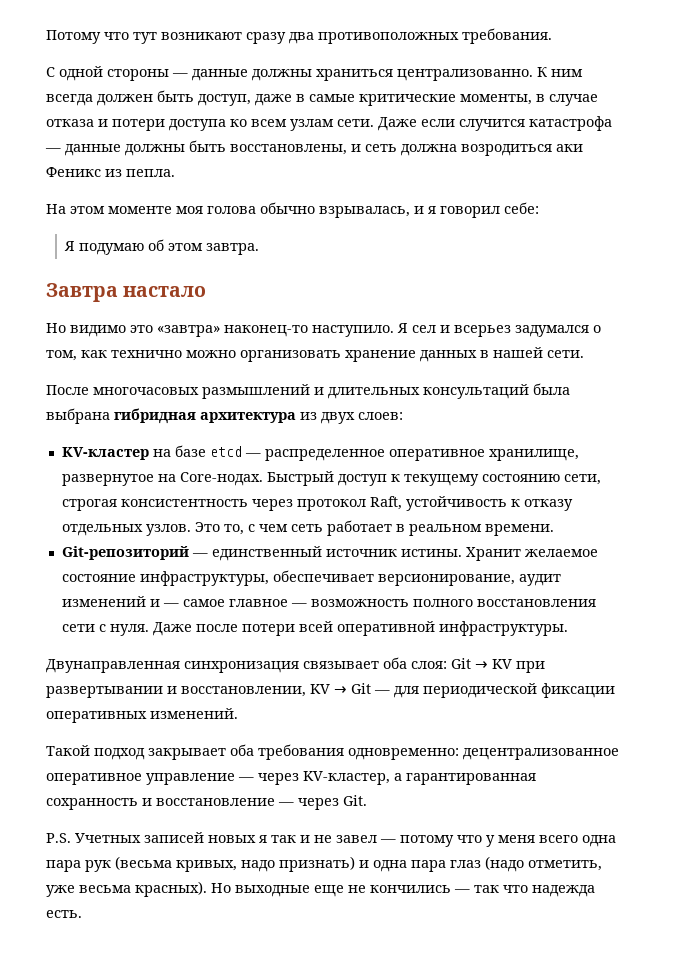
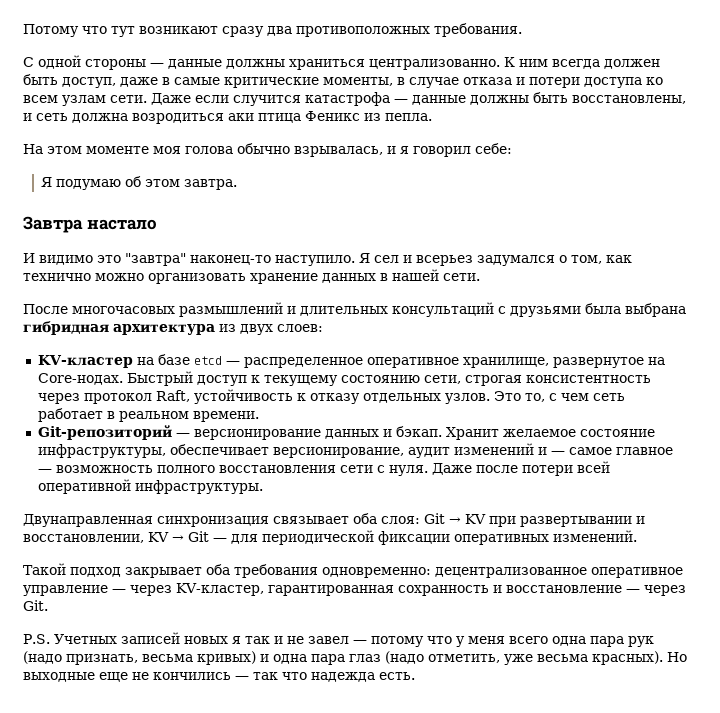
- Даже если случится катастрофа — данные должны быть восстановлены, и сеть должна возродиться аки Феникс из пепла.
+ Даже если случится катастрофа — данные должны быть восстановлены, и сеть должна возродиться аки птица Феникс из пепла.
- Но видимо это «завтра» наконец-то наступило.
+ И видимо это "завтра" наконец-то наступило.
- После многочасовых размышлений и длительных консультаций была выбрана гибридная архитектура из двух слоев:
+ После многочасовых размышлений и длительных консультаций с друзьями была выбрана гибридная архитектура из двух слоев:
- Git-репозиторий — единственный источник истины.
+ Git-репозиторий — версионирование данных и бэкап.
- Такой подход закрывает оба требования одновременно: децентрализованное оперативное управление — через KV-кластер, а гарантированная сохранность и восстановление — через Git.
+ Такой подход закрывает оба требования одновременно: децентрализованное оперативное управление — через KV-кластер, гарантированная сохранность и восстановление — через Git.
- P.S. Учетных записей новых я так и не завел — потому что у меня всего одна пара рук (весьма кривых, надо признать) и одна пара глаз (надо отметить, уже весьма красных).
+ P.S. Учетных записей новых я так и не завел — потому что у меня всего одна пара рук (надо признать, весьма кривых) и одна пара глаз (надо отметить, уже весьма красных).

